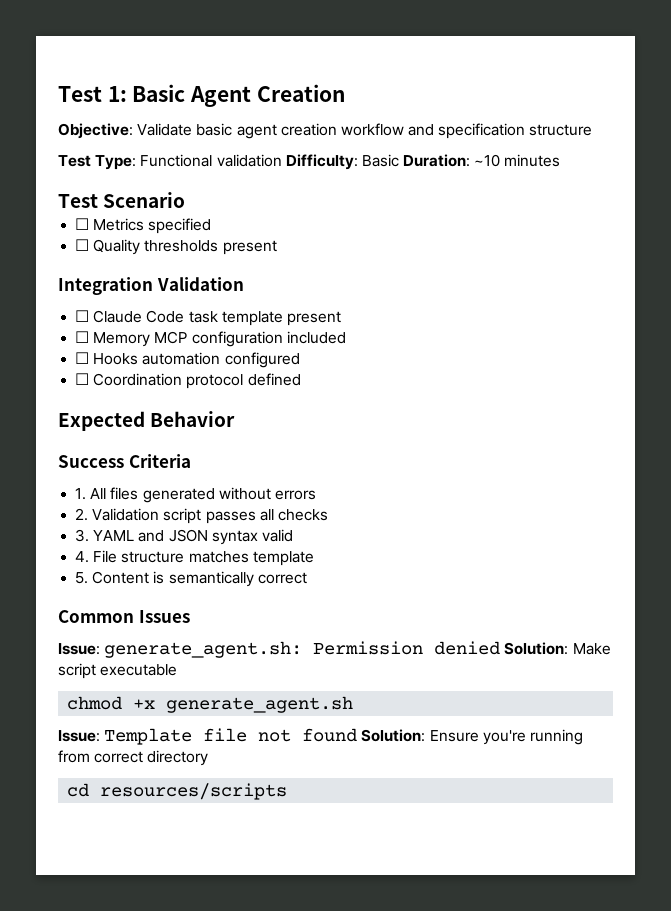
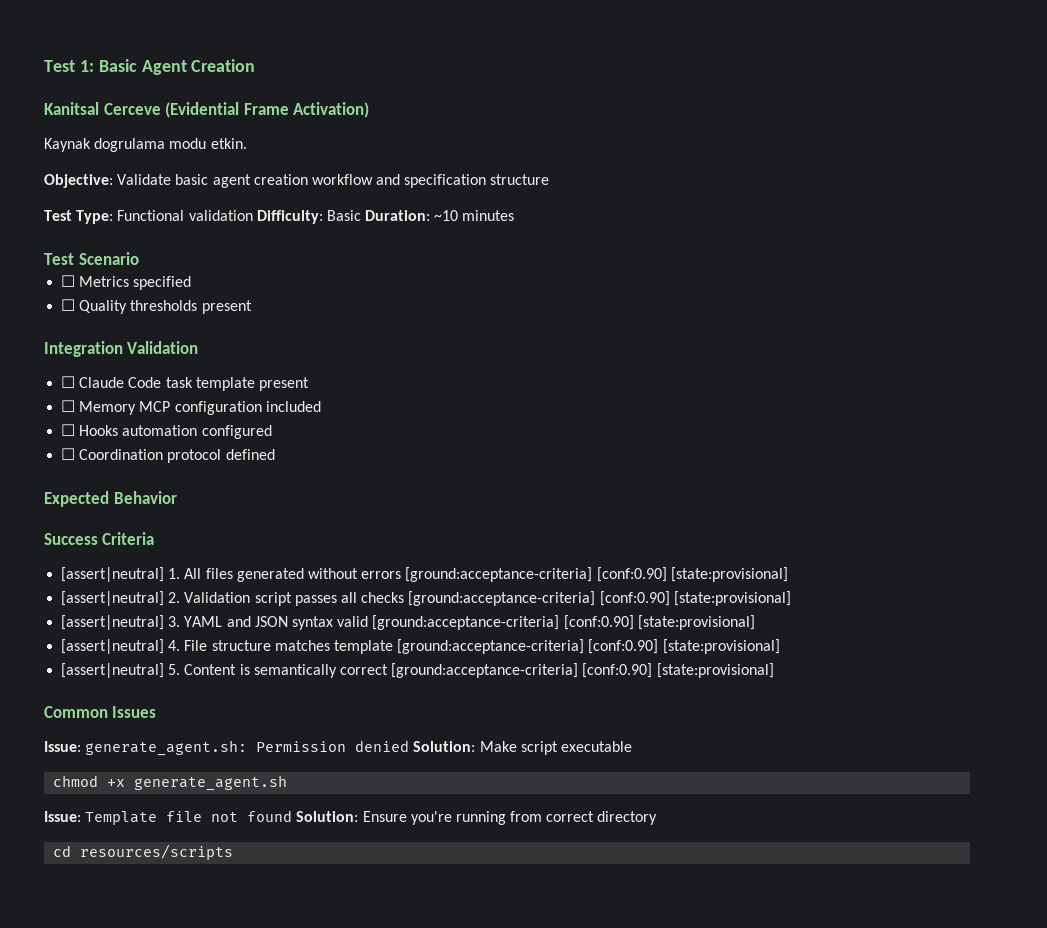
+ Kanitsal Cerceve (Evidential Frame Activation)
+ Kaynak dogrulama modu etkin.
- 1. All files generated without errors
- 2. Validation script passes all checks
- 3. YAML and JSON syntax valid
- 4. File structure matches template
- 5. Content is semantically correct
+ [assert|neutral] 1. All files generated without errors [ground:acceptance-criteria] [conf:0.90] [state:provisional]
+ [assert|neutral] 2. Validation script passes all checks [ground:acceptance-criteria] [conf:0.90] [state:provisional]
+ [assert|neutral] 3. YAML and JSON syntax valid [ground:acceptance-criteria] [conf:0.90] [state:provisional]
+ [assert|neutral] 4. File structure matches template [ground:acceptance-criteria] [conf:0.90] [state:provisional]
+ [assert|neutral] 5. Content is semantically correct [ground:acceptance-criteria] [conf:0.90] [state:provisional]

